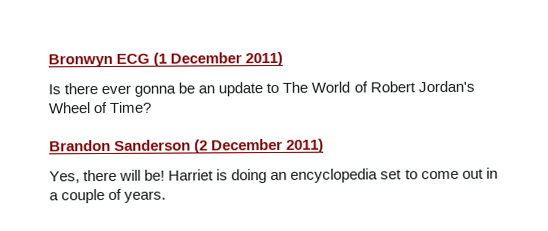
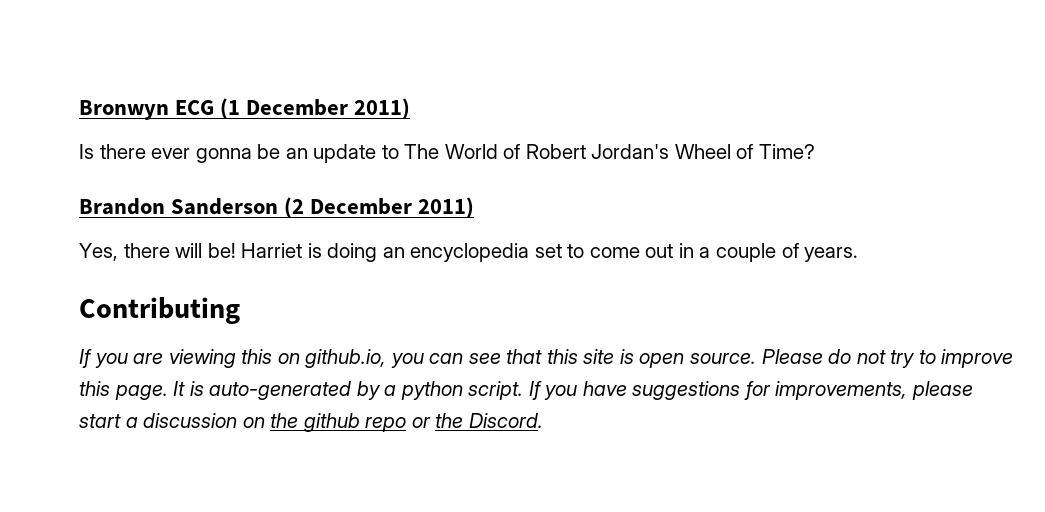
+ Contributing
+ If you are viewing this on github.io, you can see that this site is open source. Please do not try to improve this page. It is auto-generated by a python script. If you have suggestions for improvements, please start a discussion on the github repo or the Discord.

